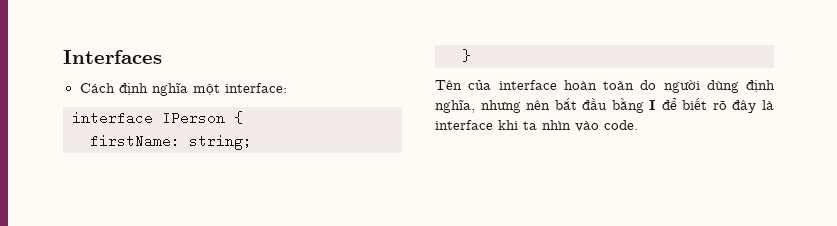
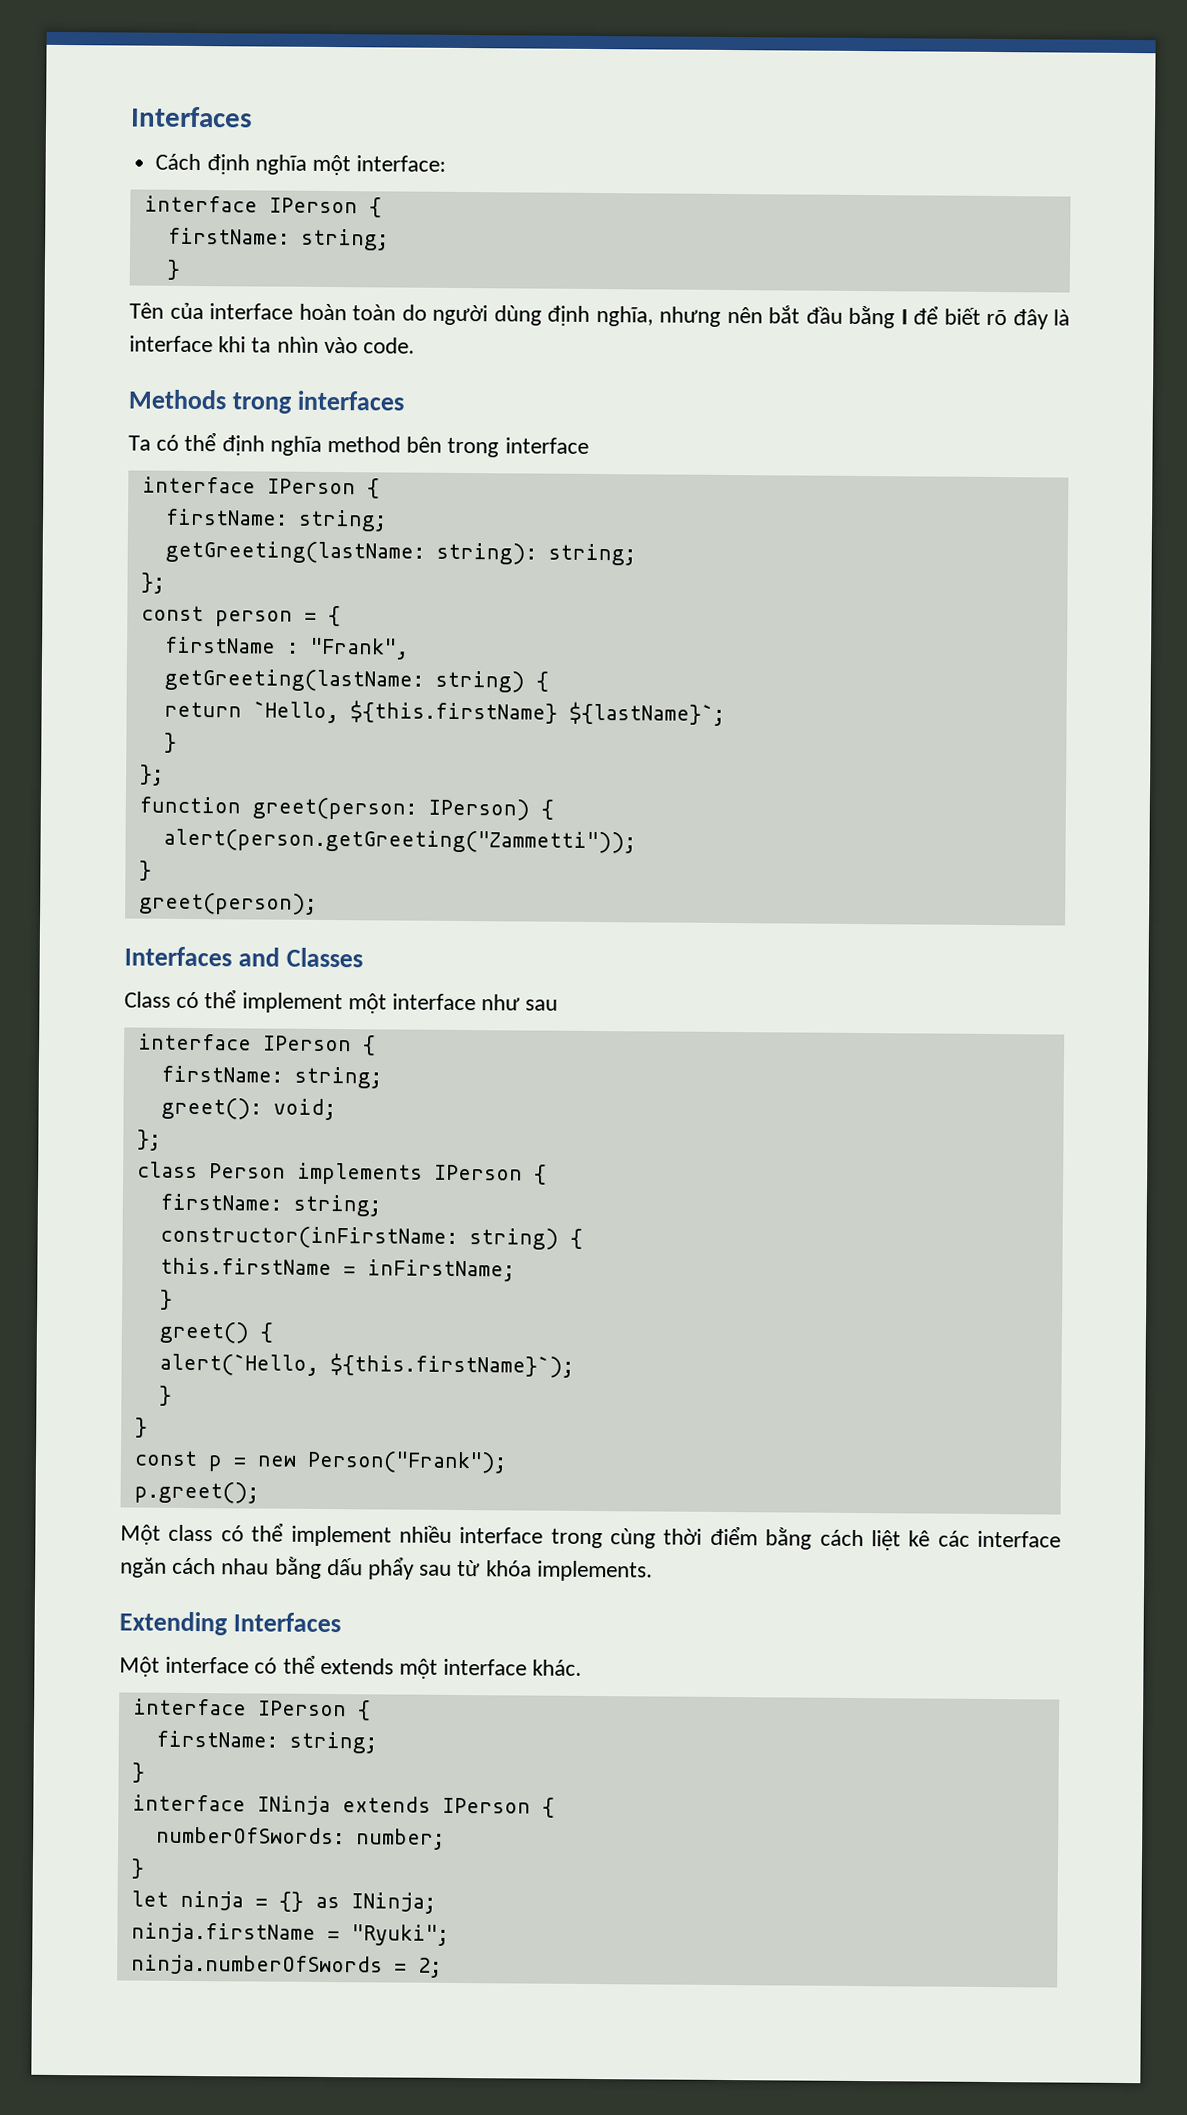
+ Methods trong interfaces
+ Ta có thể định nghĩa method bên trong interface
+ interface IPerson {
+ firstName: string;
+ getGreeting(lastName: string): string;
+ };
+ const person = {
+ firstName : "Frank",
+ getGreeting(lastName: string) {
+ return `Hello, ${this.firstName} ${lastName}`;
+ }
+ };
+ function greet(person: IPerson) {
+ alert(person.getGreeting("Zammetti"));
+ }
+ greet(person);
+ Interfaces and Classes
+ Class có thể implement một interface như sau
+ interface IPerson {
+ firstName: string;
+ greet(): void;
+ };
+ class Person implements IPerson {
+ firstName: string;
+ constructor(inFirstName: string) {
+ this.firstName = inFirstName;
+ }
+ greet() {
+ alert(`Hello, ${this.firstName}`);
+ }
+ }
+ const p = new Person("Frank");
+ p.greet();
+ Một class có thể implement nhiều interface trong cùng thời điểm bằng cách liệt kê các interface ngăn cách nhau bằng dấu phẩy sau từ khóa implements.
+ Extending Interfaces
+ Một interface có thể extends một interface khác.
+ interface IPerson {
+ firstName: string;
+ }
+ interface INinja extends IPerson {
+ numberOfSwords: number;
+ }
+ let ninja = {} as INinja;
+ ninja.firstName = "Ryuki";
+ ninja.numberOfSwords = 2;

